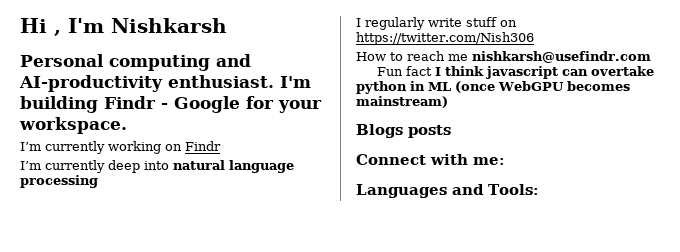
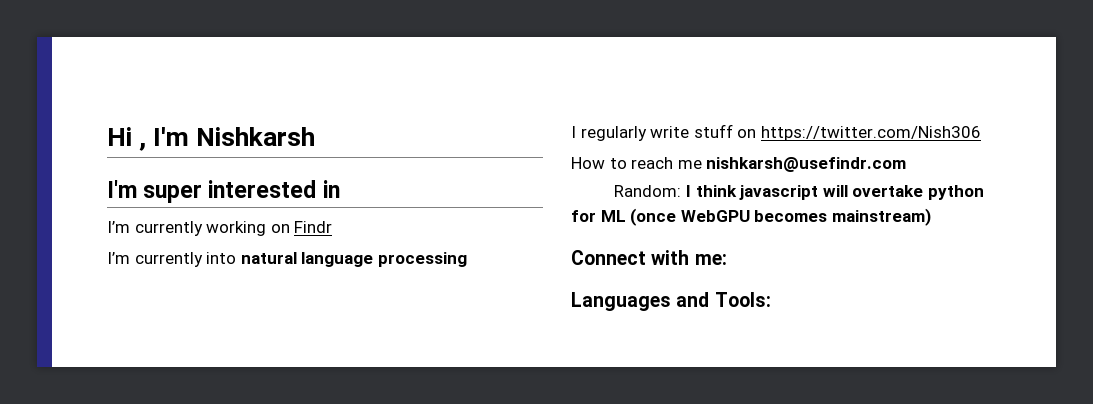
- Personal computing and AI-productivity enthusiast. I'm building Findr - Google for your workspace.
+ I'm super interested in
- I’m currently deep into natural language processing
+ I’m currently into natural language processing
- Fun fact I think javascript can overtake python in ML (once WebGPU becomes mainstream)
+ Random: I think javascript will overtake python for ML (once WebGPU becomes mainstream)
- Blogs posts

